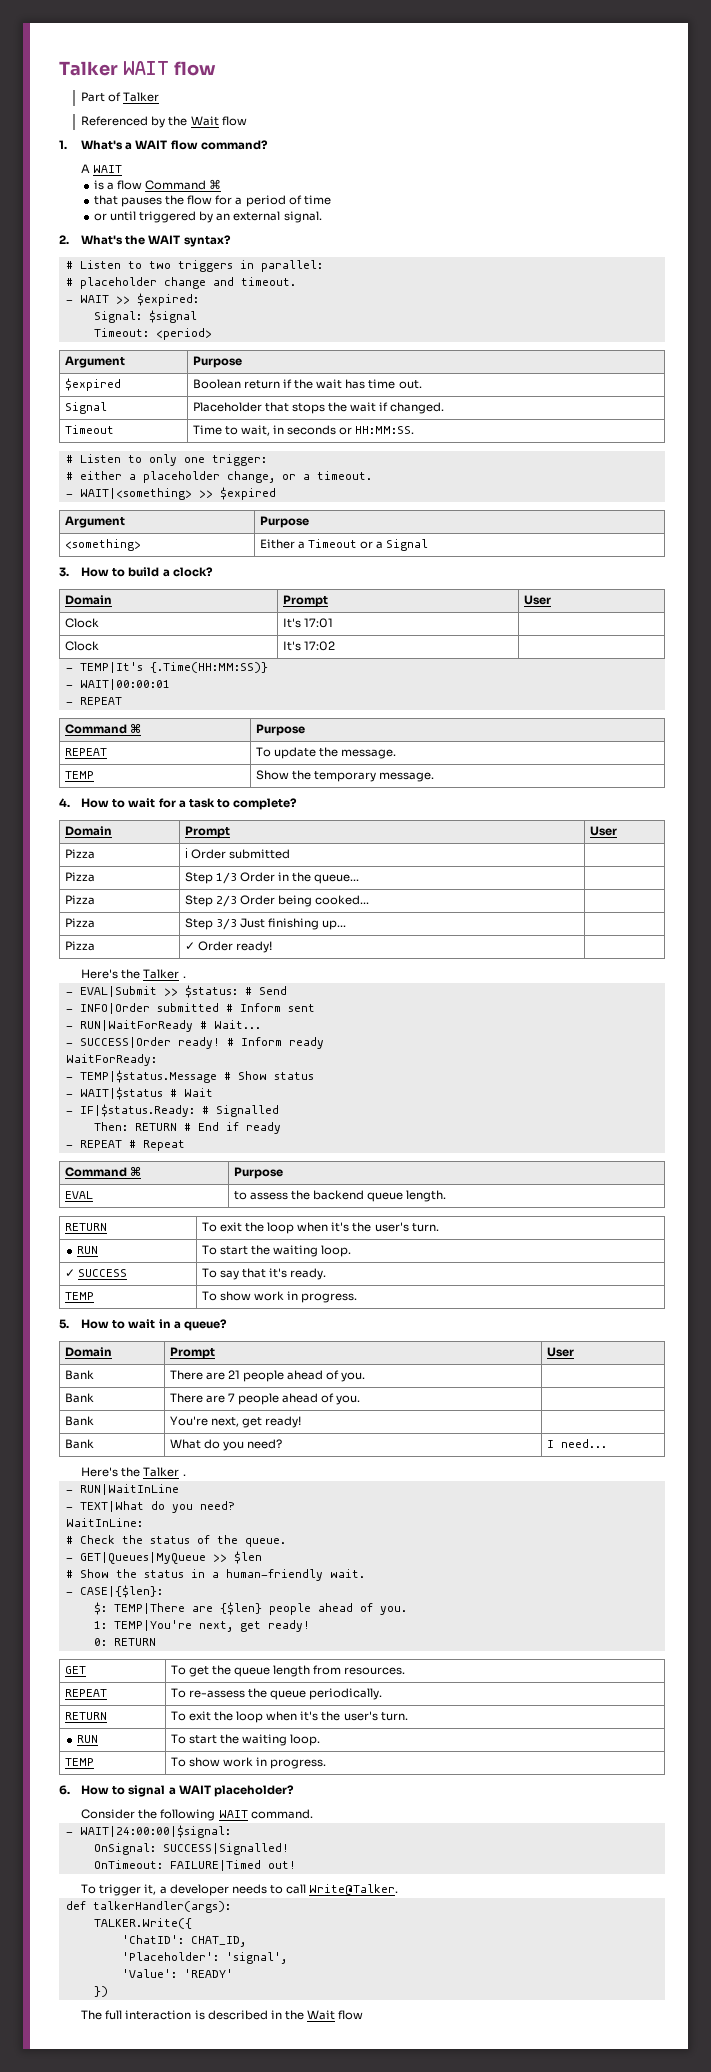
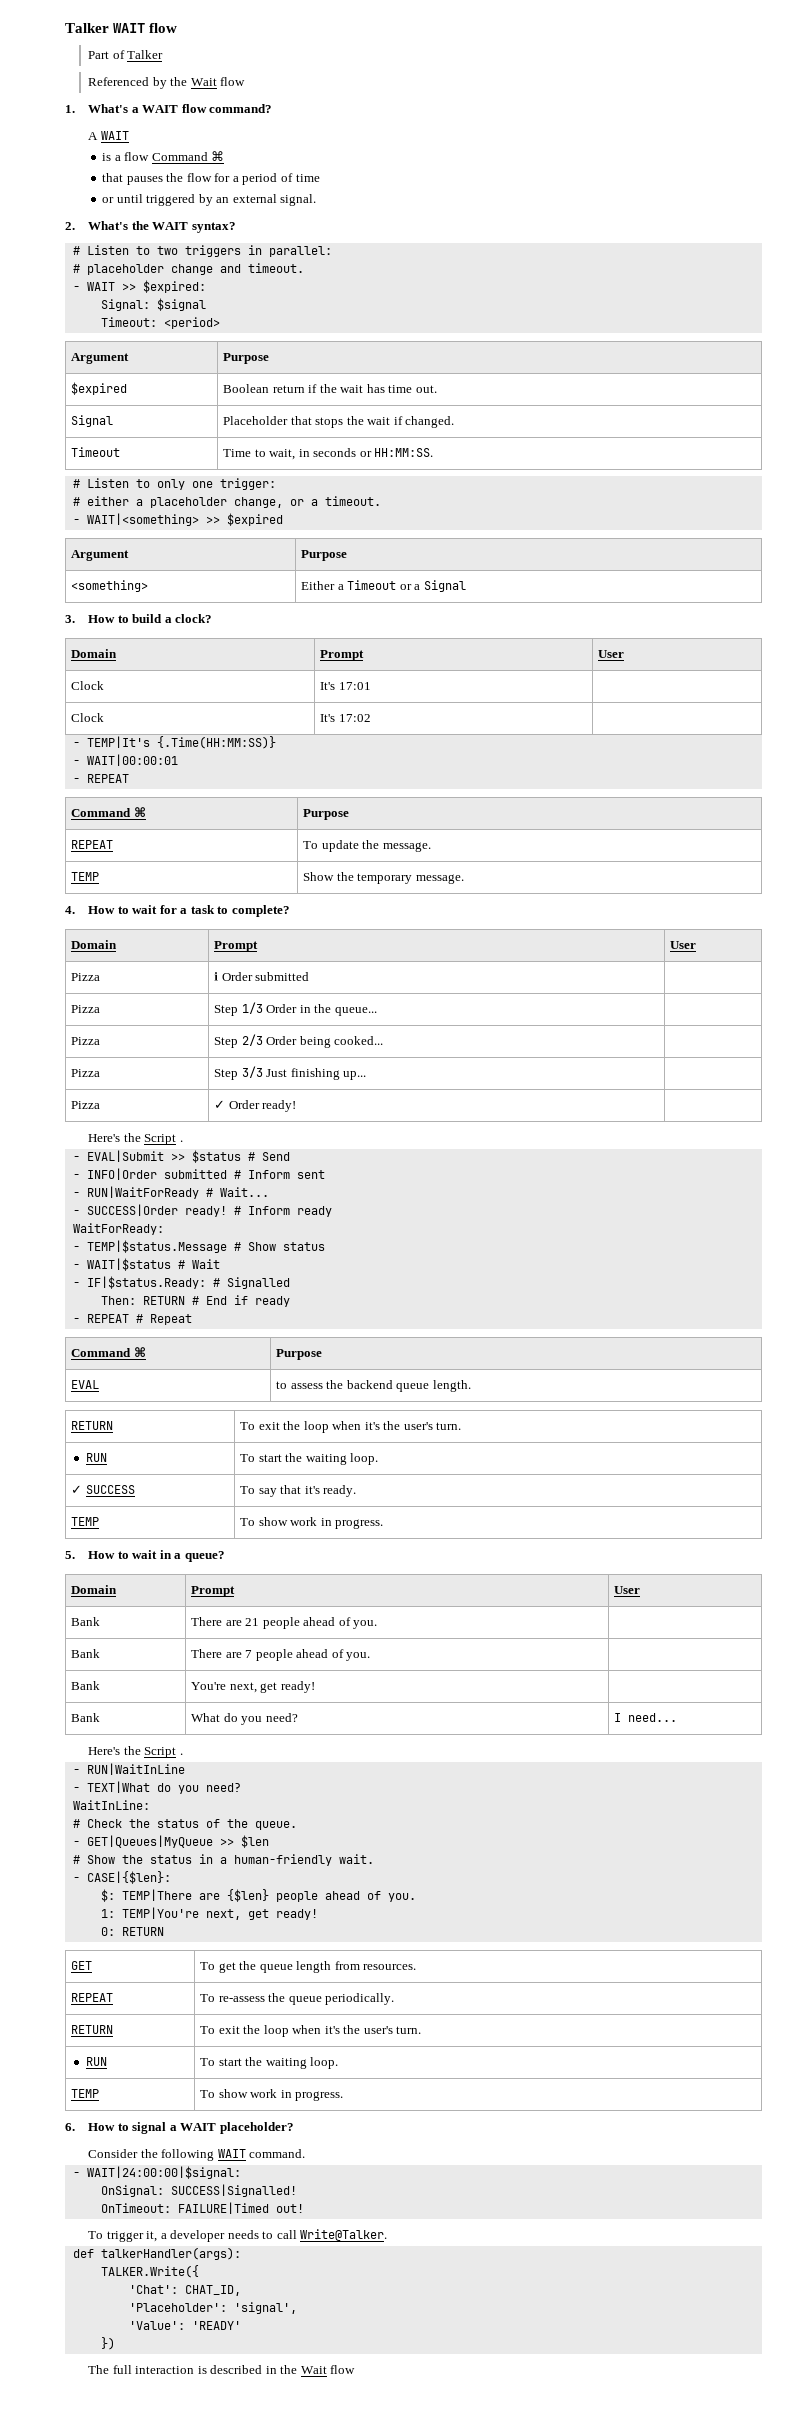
  Pizza | ✓ Order ready! |
- Here's the Talker .
+ Here's the Script .
- - EVAL|Submit >> $status: # Send
+ - EVAL|Submit >> $status # Send
  Bank | What do you need? | I need...
- Here's the Talker .
+ Here's the Script .
- 'ChatID': CHAT_ID,
+ 'Chat': CHAT_ID,

